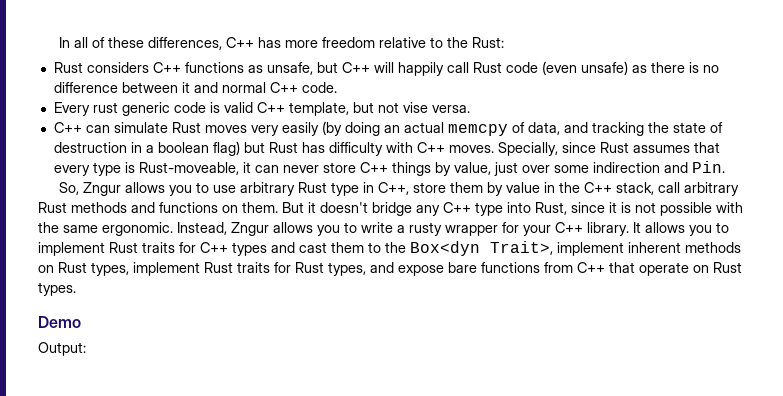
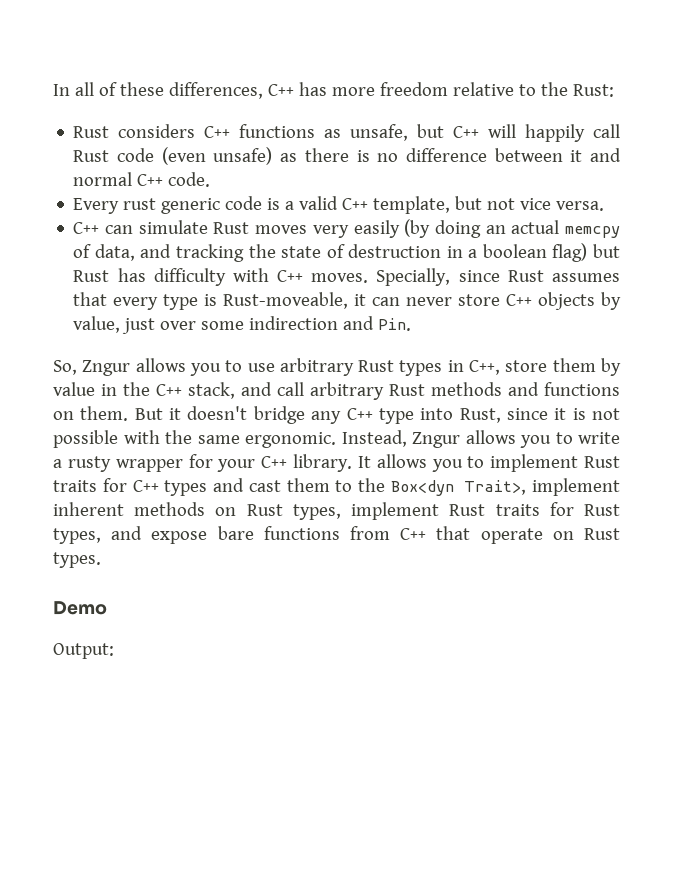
- Every rust generic code is valid C++ template, but not vise versa.
+ Every rust generic code is a valid C++ template, but not vice versa.
- Specially, since Rust assumes that every type is Rust-moveable, it can never store C++ things by value, just over some indirection and Pin.
+ Specially, since Rust assumes that every type is Rust-moveable, it can never store C++ objects by value, just over some indirection and Pin.
- So, Zngur allows you to use arbitrary Rust type in C++, store them by value in the C++ stack, call arbitrary Rust methods and functions on them.
+ So, Zngur allows you to use arbitrary Rust types in C++, store them by value in the C++ stack, and call arbitrary Rust methods and functions on them.

